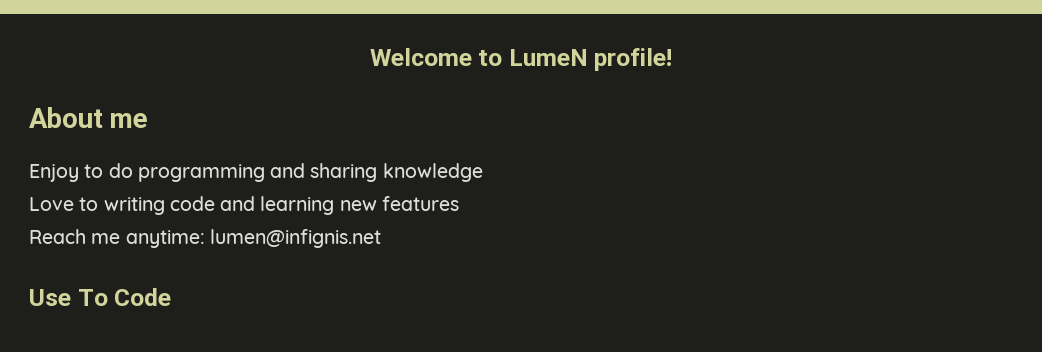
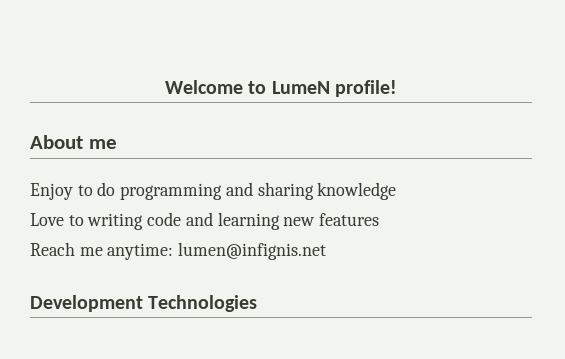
- Use To Code
+ Development Technologies

